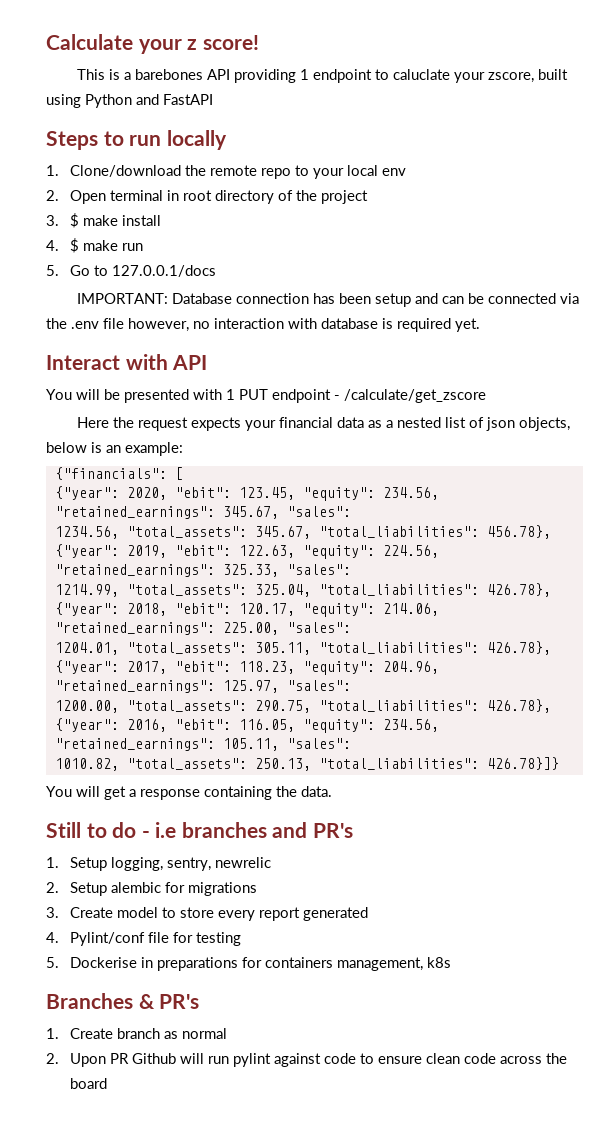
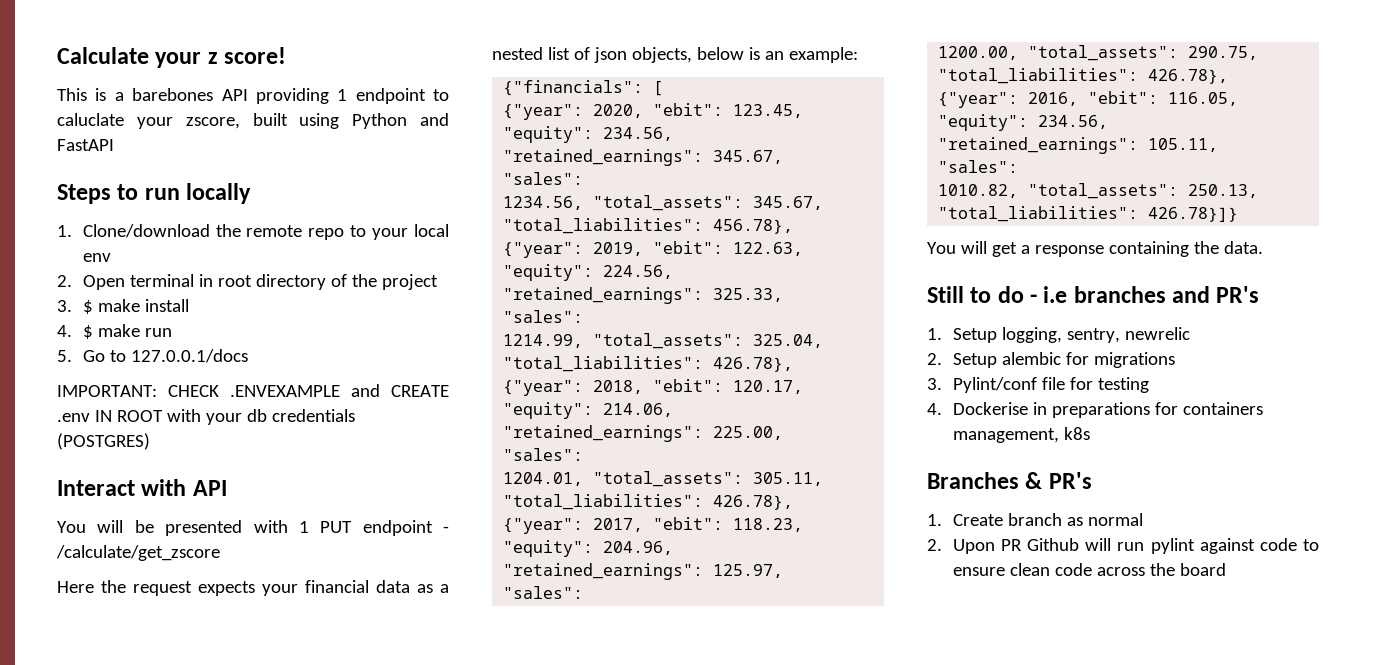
- IMPORTANT: Database connection has been setup and can be connected via the .env file however, no interaction with database is required yet.
+ IMPORTANT: CHECK .ENVEXAMPLE and CREATE .env IN ROOT with your db credentials (POSTGRES)
- 3. Create model to store every report generated
- 4. Pylint/conf file for testing
+ 3. Pylint/conf file for testing
- 5. Dockerise in preparations for containers management, k8s
+ 4. Dockerise in preparations for containers management, k8s

